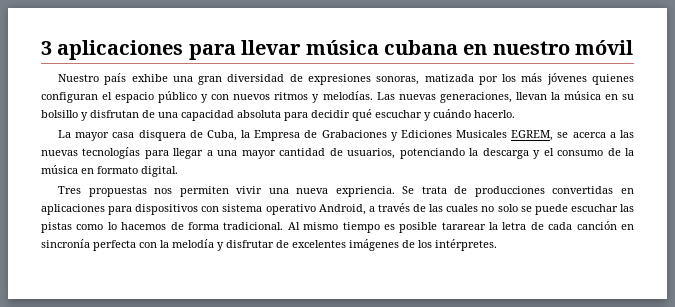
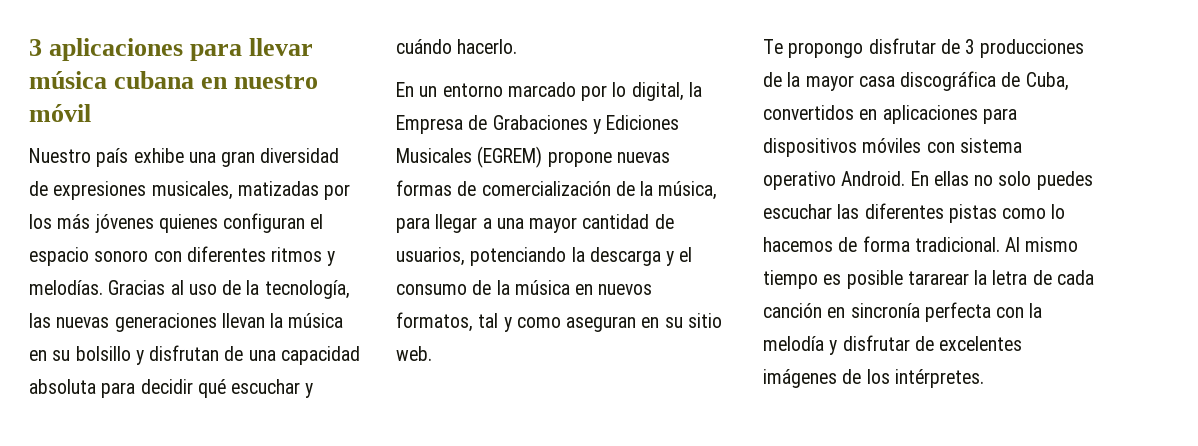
- Nuestro país exhibe una gran diversidad de expresiones sonoras, matizada por los más jóvenes quienes configuran el espacio público y con nuevos ritmos y melodías. Las nuevas generaciones, llevan la música en su bolsillo y disfrutan de una capacidad absoluta para decidir qué escuchar y cuándo hacerlo.
+ Nuestro país exhibe una gran diversidad de expresiones musicales, matizadas por los más jóvenes quienes configuran el espacio sonoro con diferentes ritmos y melodías. Gracias al uso de la tecnología, las nuevas generaciones llevan la música en su bolsillo y disfrutan de una capacidad absoluta para decidir qué escuchar y cuándo hacerlo.
- La mayor casa disquera de Cuba, la Empresa de Grabaciones y Ediciones Musicales EGREM, se acerca a las nuevas tecnologías para llegar a una mayor cantidad de usuarios, potenciando la descarga y el consumo de la música en formato digital.
- Tres propuestas nos permiten vivir una nueva expriencia. Se trata de producciones convertidas en aplicaciones para dispositivos con sistema operativo Android, a través de las cuales no solo se puede escuchar las pistas como lo hacemos de forma tradicional.
+ En un entorno marcado por lo digital, la Empresa de Grabaciones y Ediciones Musicales (EGREM) propone nuevas formas de comercialización de la música, para llegar a una mayor cantidad de usuarios, potenciando la descarga y el consumo de la música en nuevos formatos, tal y como aseguran en su sitio web.
+ Te propongo disfrutar de 3 producciones de la mayor casa discográfica de Cuba, convertidos en aplicaciones para dispositivos móviles con sistema operativo Android. En ellas no solo puedes escuchar las diferentes pistas como lo hacemos de forma tradicional.

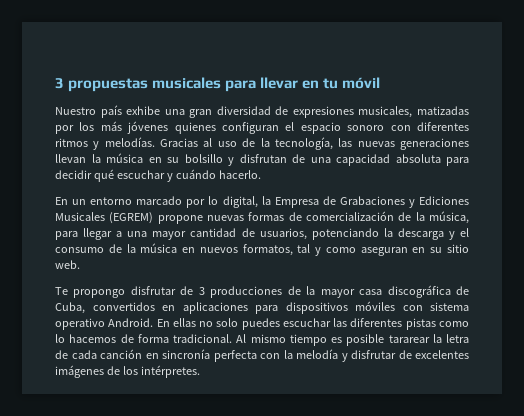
- 3 aplicaciones para llevar música cubana en nuestro móvil
+ 3 propuestas musicales para llevar en tu móvil

